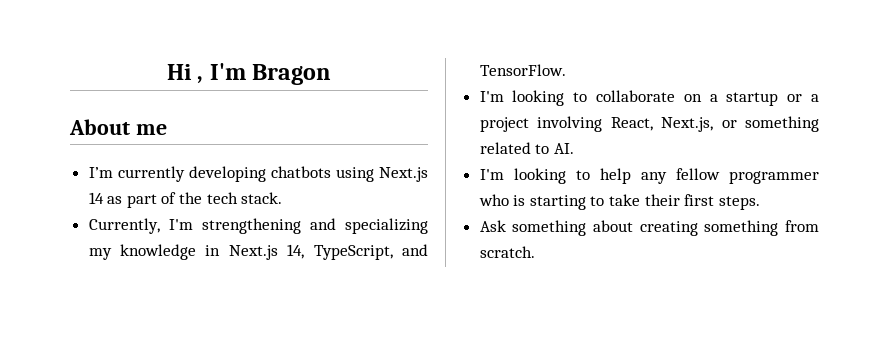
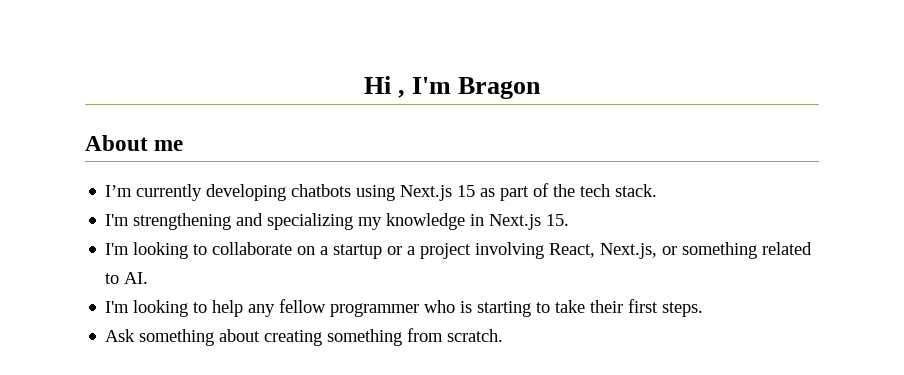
- I’m currently developing chatbots using Next.js 14 as part of the tech stack.
+ I’m currently developing chatbots using Next.js 15 as part of the tech stack.
- Currently, I'm strengthening and specializing my knowledge in Next.js 14, TypeScript, and TensorFlow.
+ I'm strengthening and specializing my knowledge in Next.js 15.

